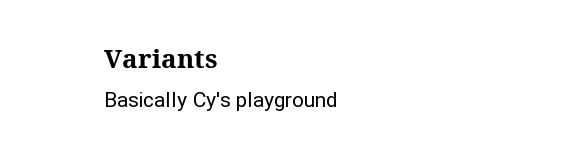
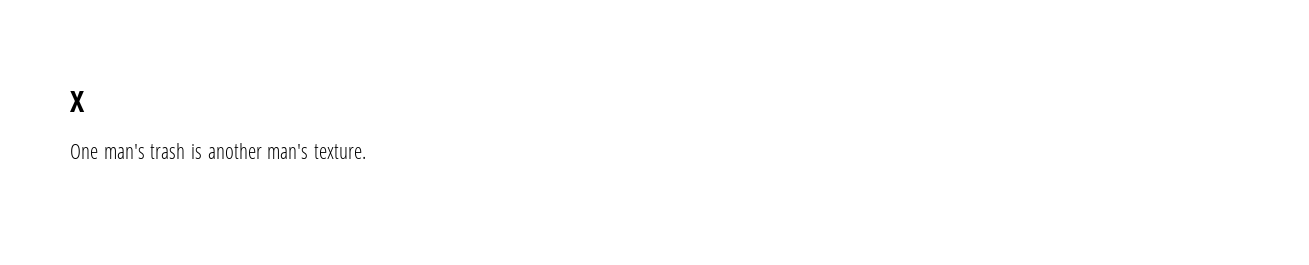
- Variants
- Basically Cy's playground
+ X
+ One man's trash is another man's texture.

